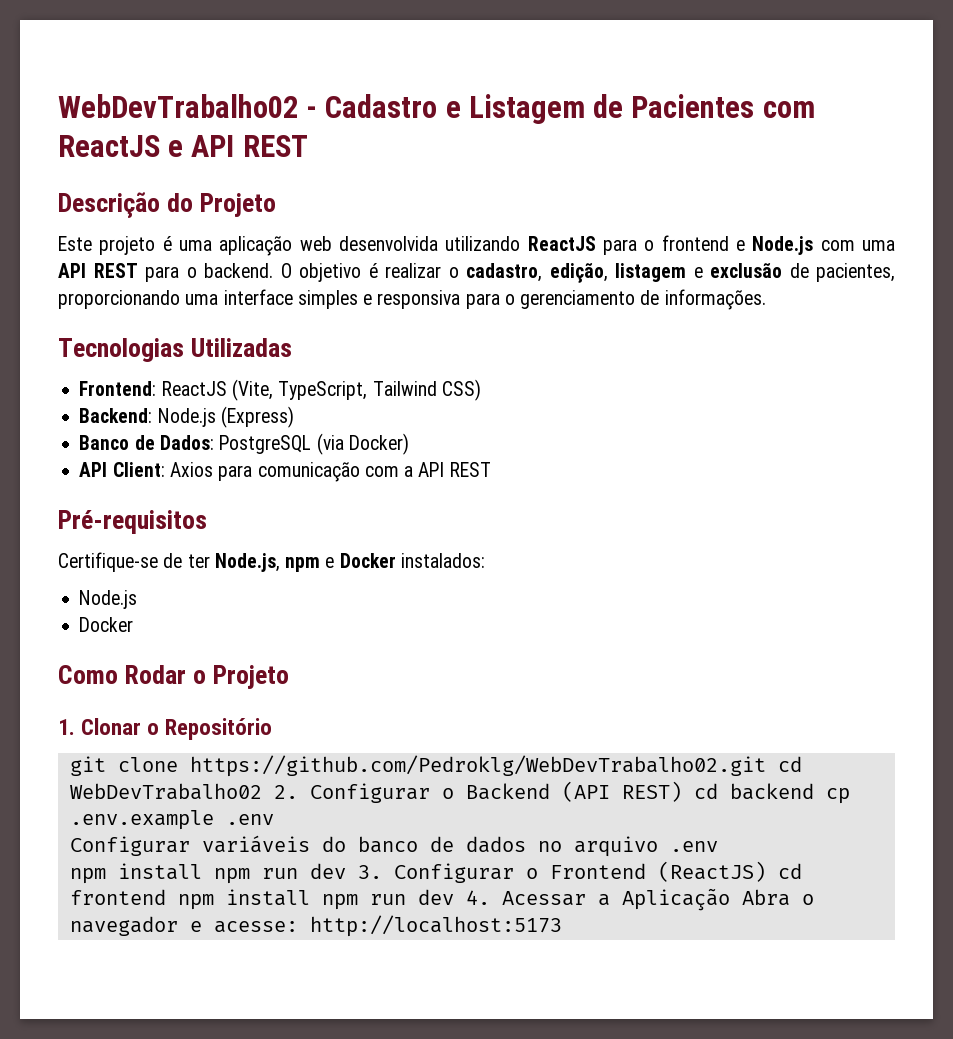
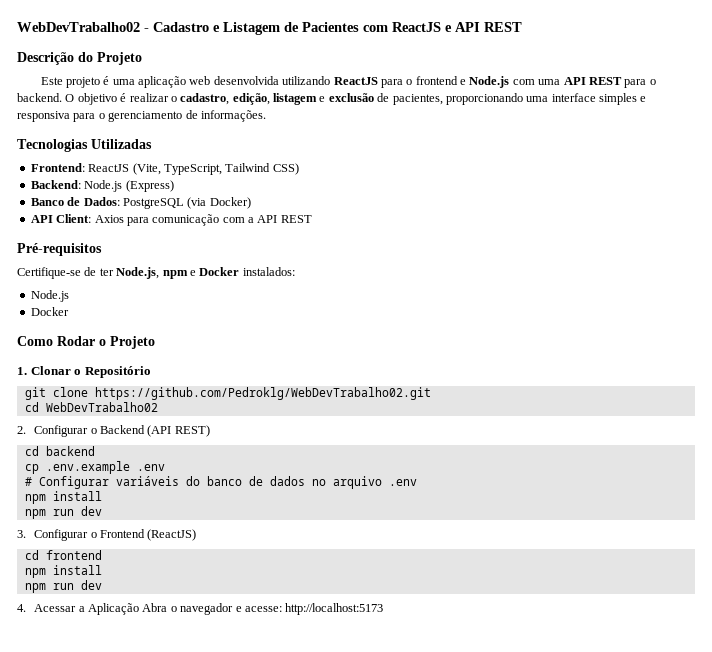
- git clone https://github.com/Pedroklg/WebDevTrabalho02.git cd WebDevTrabalho02 2. Configurar o Backend (API REST) cd backend cp .env.example .env
+ git clone https://github.com/Pedroklg/WebDevTrabalho02.git
+ cd WebDevTrabalho02
+ 2. Configurar o Backend (API REST)
+ cd backend
+ cp .env.example .env
- Configurar variáveis do banco de dados no arquivo .env
- npm install npm run dev 3. Configurar o Frontend (ReactJS) cd frontend npm install npm run dev 4. Acessar a Aplicação Abra o navegador e acesse: http://localhost:5173
+ # Configurar variáveis do banco de dados no arquivo .env
+ npm install
+ npm run dev
+ 3. Configurar o Frontend (ReactJS)
+ cd frontend
+ npm install
+ npm run dev
+ 4. Acessar a Aplicação Abra o navegador e acesse: http://localhost:5173

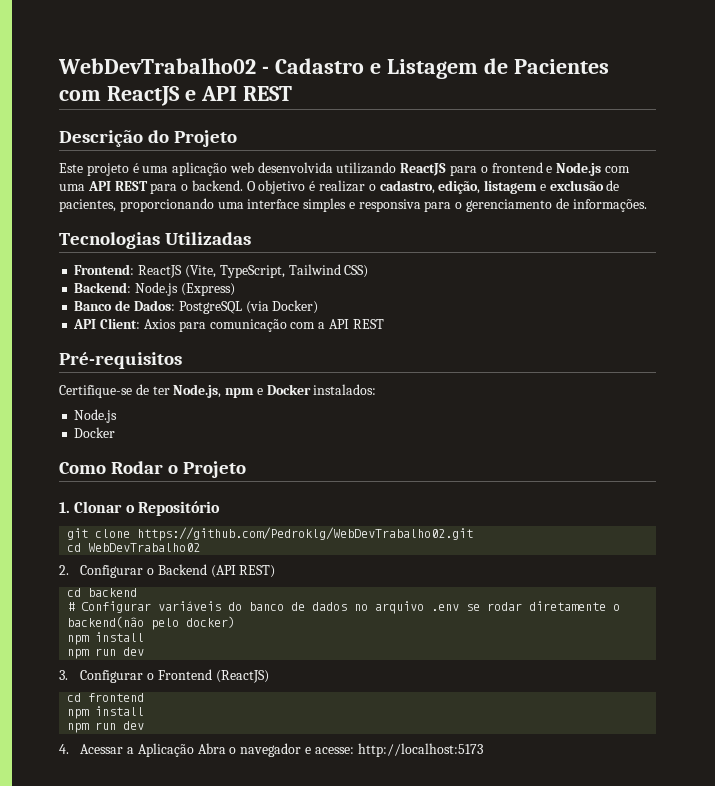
- cp .env.example .env
- # Configurar variáveis do banco de dados no arquivo .env
+ # Configurar variáveis do banco de dados no arquivo .env se rodar diretamente o backend(nâo pelo docker)

